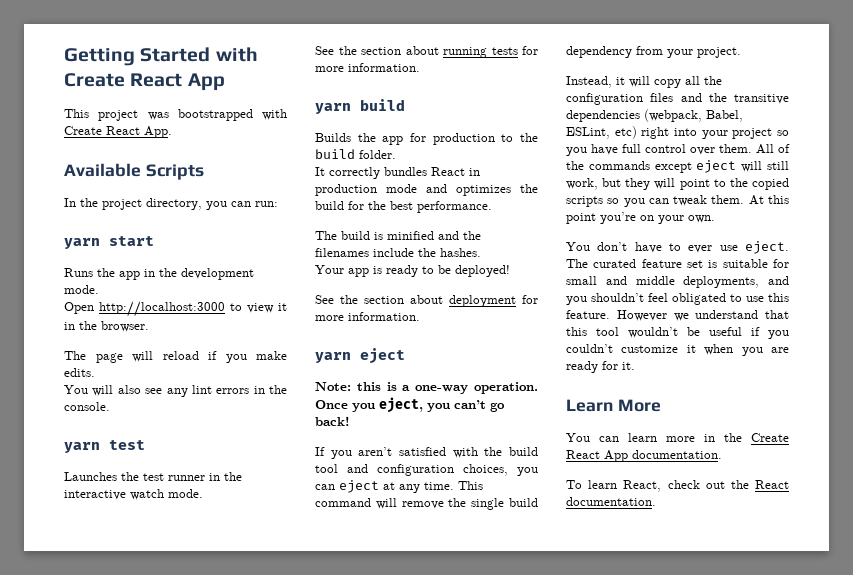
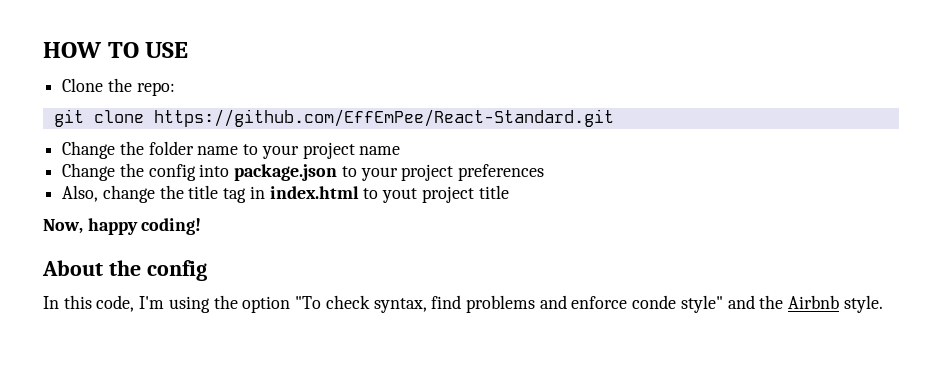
- Getting Started with Create React App
- This project was bootstrapped with Create React App.
- Available Scripts
- In the project directory, you can run:
- yarn start
- Runs the app in the development mode.
- Open http://localhost:3000 to view it in the browser.
- The page will reload if you make edits.
- You will also see any lint errors in the console.
- yarn test
- Launches the test runner in the interactive watch mode.
- See the section about running tests for more information.
- yarn build
- Builds the app for production to the build folder.
- It correctly bundles React in production mode and optimizes the build for the best performance.
- The build is minified and the filenames include the hashes.
- Your app is ready to be deployed!
- See the section about deployment for more information.
- yarn eject
- Note: this is a one-way operation. Once you eject, you can’t go back!
- If you aren’t satisfied with the build tool and configuration choices, you can eject at any time. This command will remove the single build dependency from your project.
- Instead, it will copy all the configuration files and the transitive dependencies (webpack, Babel, ESLint, etc) right into your project so you have full control over them. All of the commands except eject will still work, but they will point to the copied scripts so you can tweak them. At this point you’re on your own.
- You don’t have to ever use eject. The curated feature set is suitable for small and middle deployments, and you shouldn’t feel obligated to use this feature. However we understand that this tool wouldn’t be useful if you couldn’t customize it when you are ready for it.
- Learn More
- You can learn more in the Create React App documentation.
- To learn React, check out the React documentation.
+ HOW TO USE
+ Clone the repo:
+ git clone https://github.com/EffEmPee/React-Standard.git
+ Change the folder name to your project name
+ Change the config into package.json to your project preferences
+ Also, change the title tag in index.html to yout project title
+ Now, happy coding!
+ About the config
+ In this code, I'm using the option "To check syntax, find problems and enforce conde style" and the Airbnb style.

